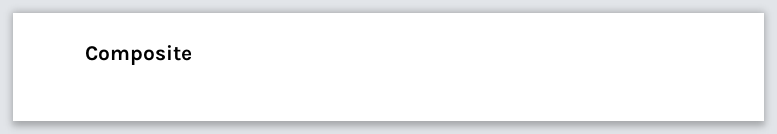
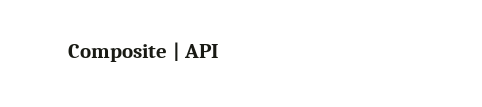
- Composite
+ Composite | API

